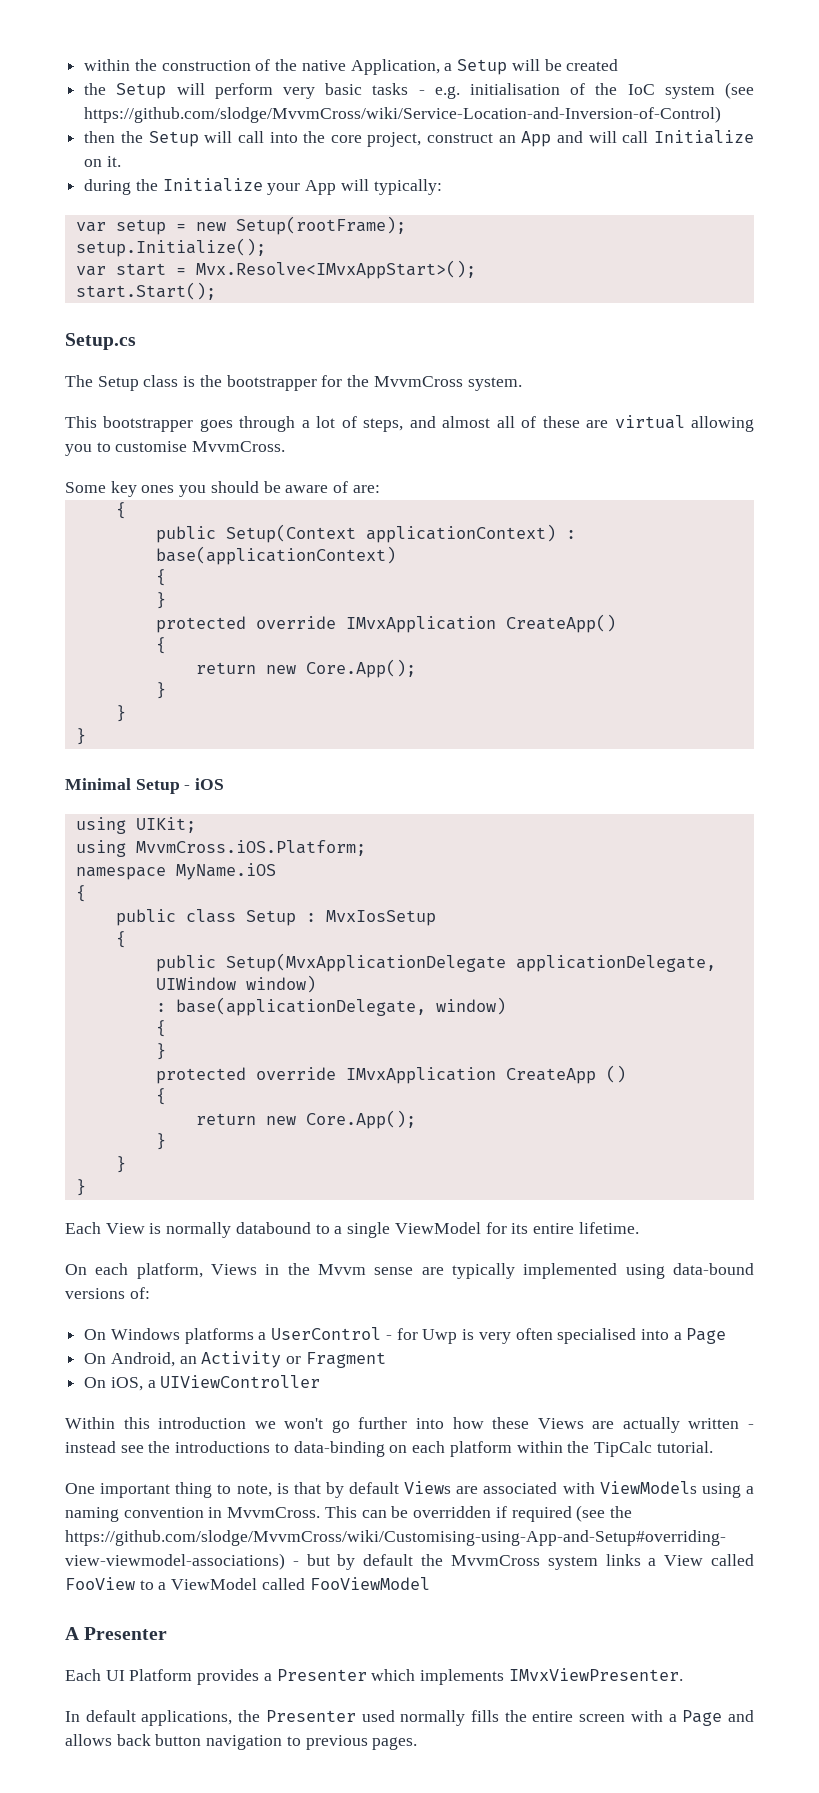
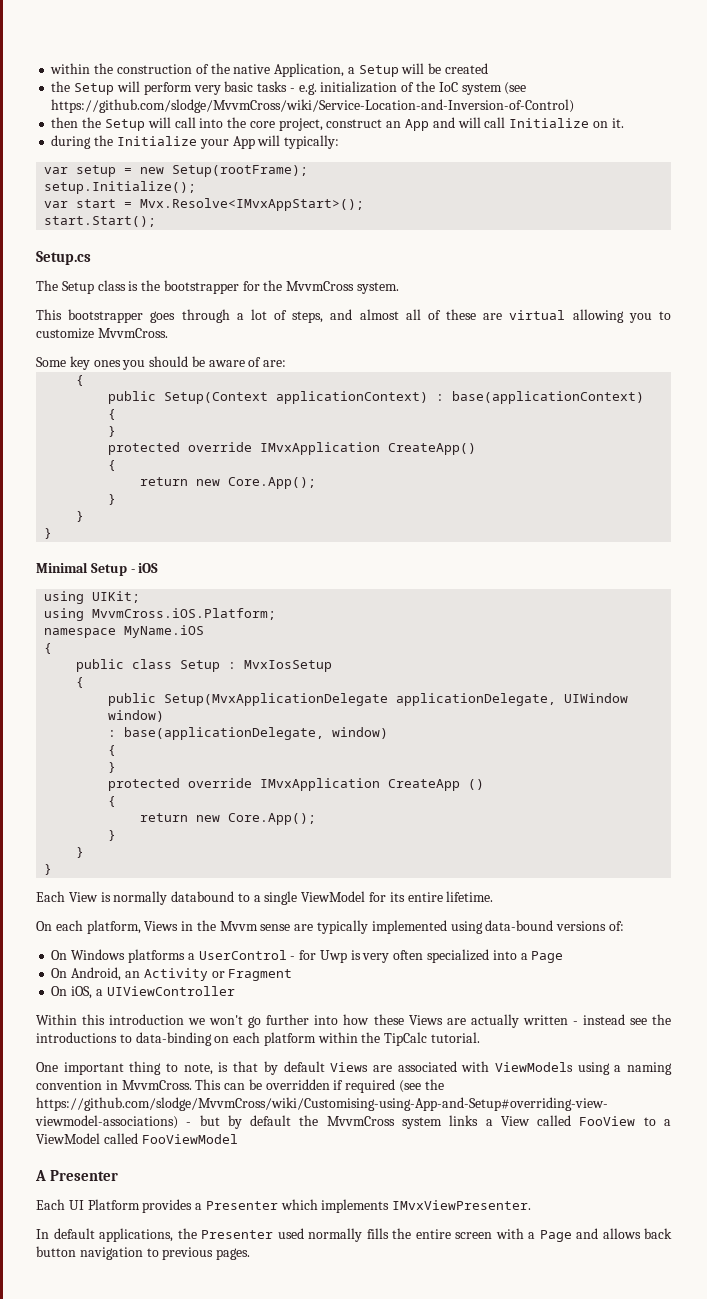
- the Setup will perform very basic tasks - e.g. initialisation of the IoC system (see https://github.com/slodge/MvvmCross/wiki/Service-Location-and-Inversion-of-Control)
+ the Setup will perform very basic tasks - e.g. initialization of the IoC system (see https://github.com/slodge/MvvmCross/wiki/Service-Location-and-Inversion-of-Control)
- This bootstrapper goes through a lot of steps, and almost all of these are virtual allowing you to customise MvvmCross.
+ This bootstrapper goes through a lot of steps, and almost all of these are virtual allowing you to customize MvvmCross.
- On Windows platforms a UserControl - for Uwp is very often specialised into a Page
+ On Windows platforms a UserControl - for Uwp is very often specialized into a Page

